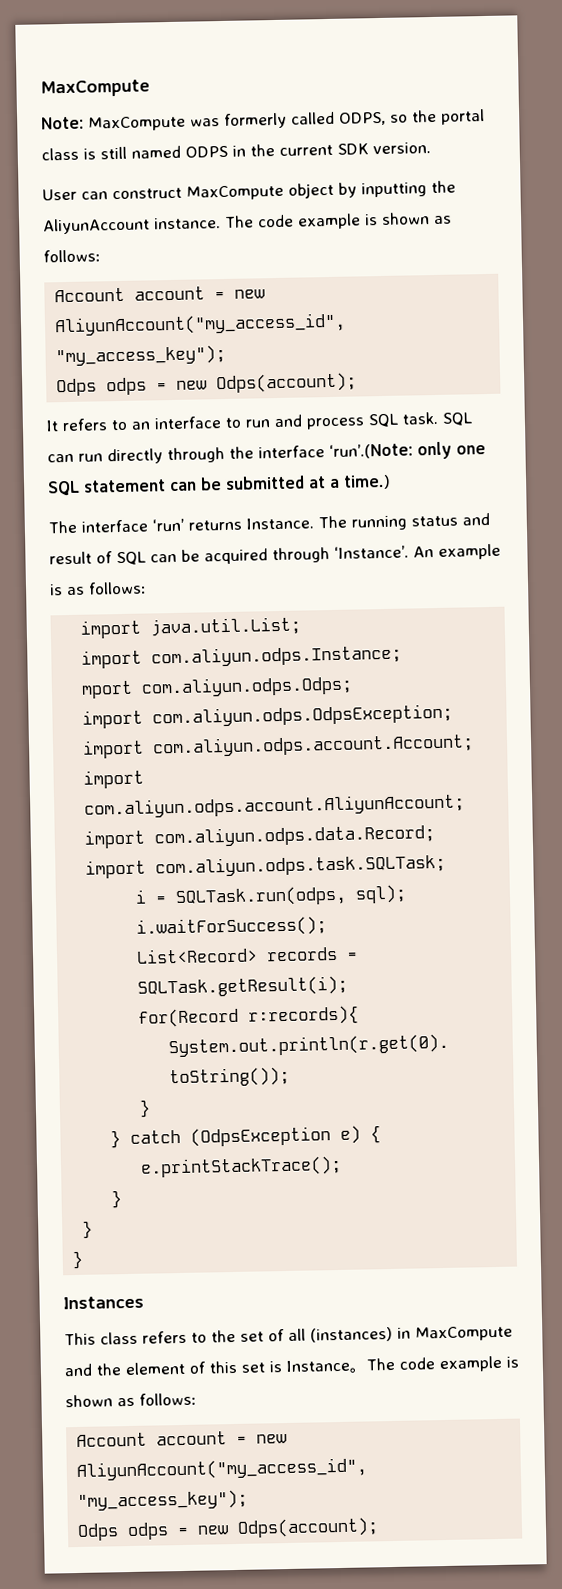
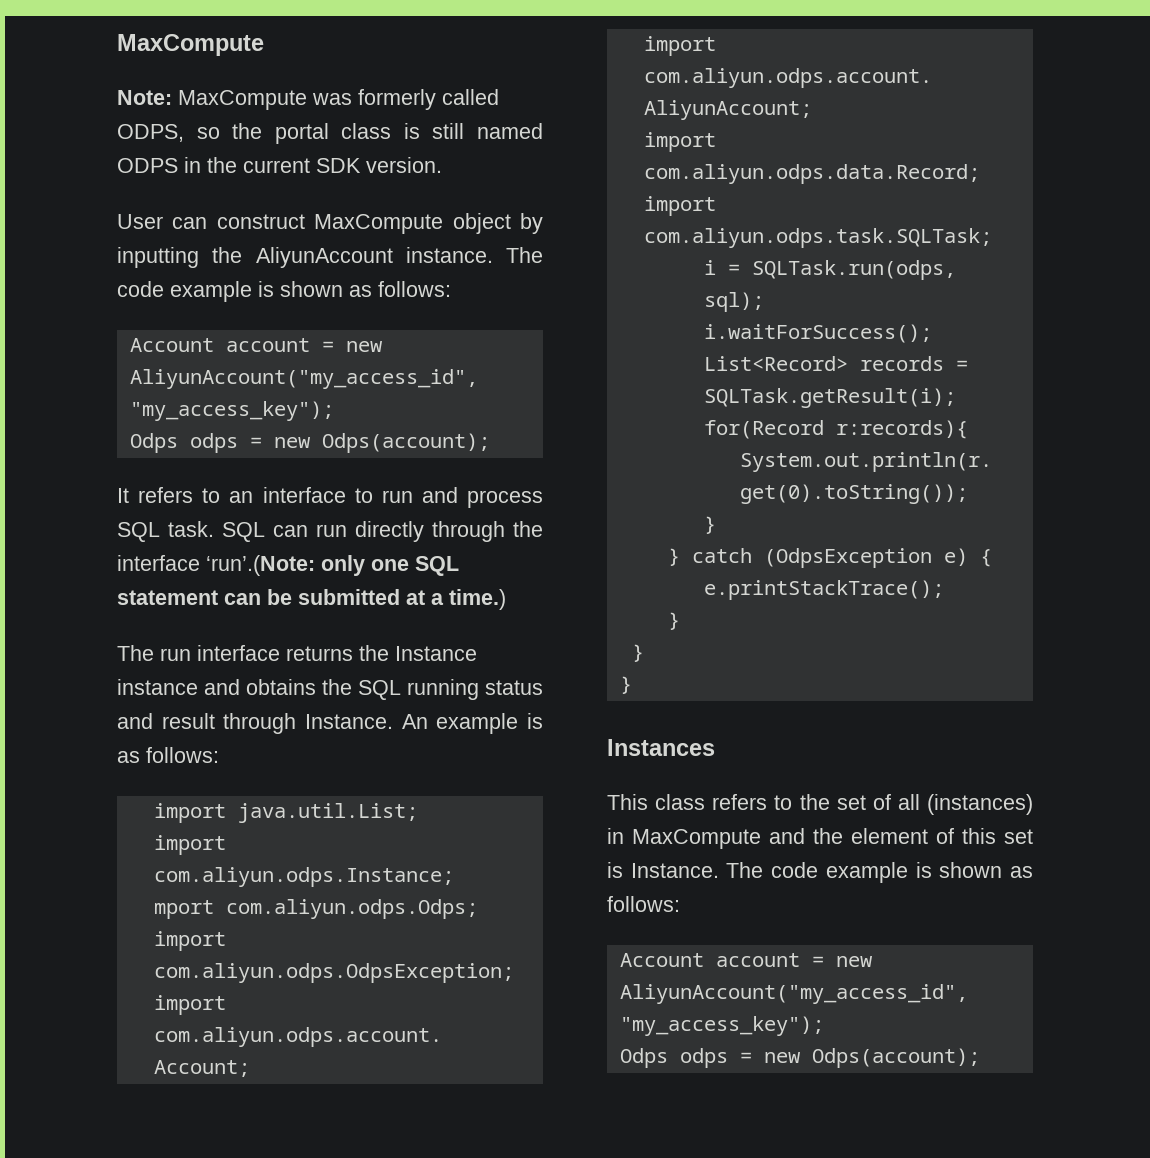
- The interface ‘run’ returns Instance. The running status and result of SQL can be acquired through ‘Instance’.
+ The run interface returns the Instance instance and obtains the SQL running status and result through Instance.
- This class refers to the set of all (instances) in MaxCompute and the element of this set is Instance。
+ This class refers to the set of all (instances) in MaxCompute and the element of this set is Instance.

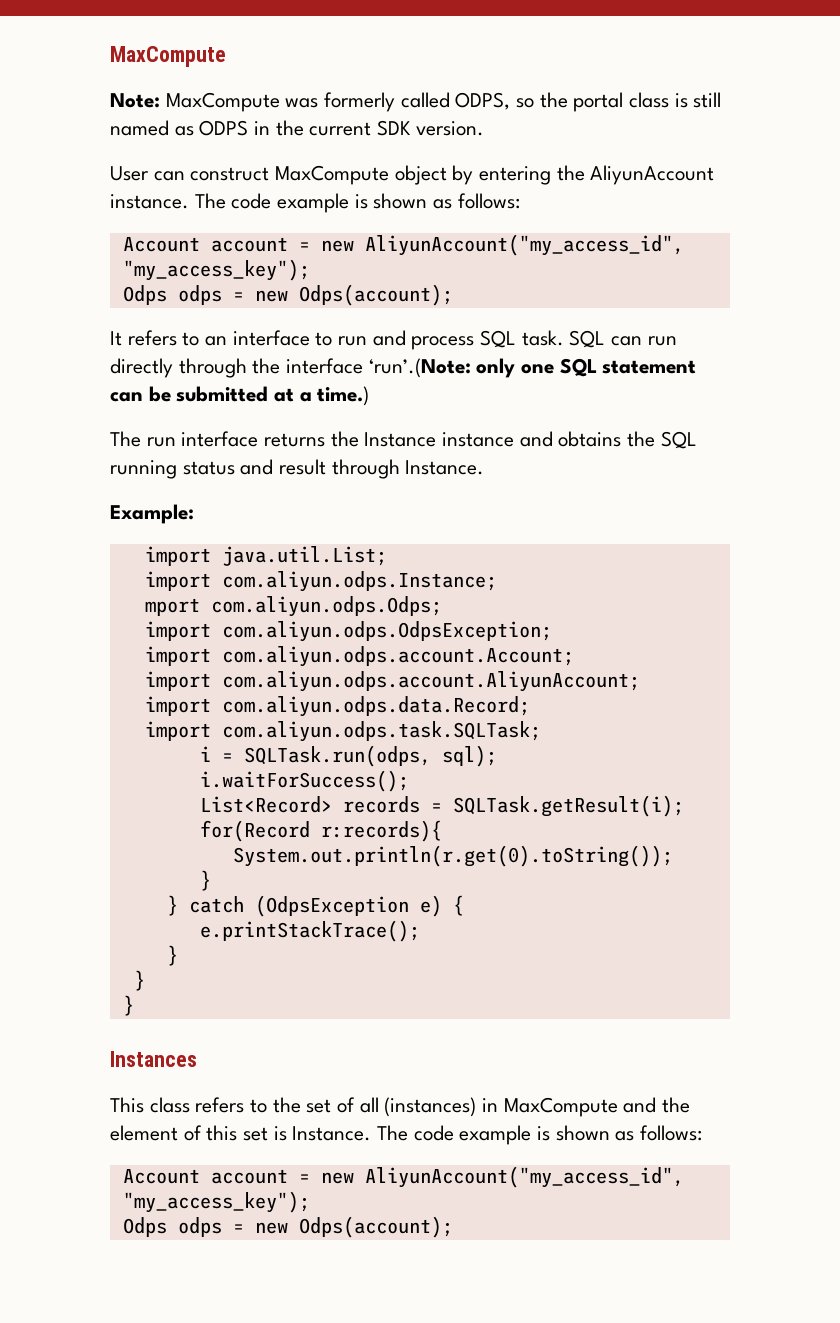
- Note: MaxCompute was formerly called ODPS, so the portal class is still named ODPS in the current SDK version.
+ Note: MaxCompute was formerly called ODPS, so the portal class is still named as ODPS in the current SDK version.
- User can construct MaxCompute object by inputting the AliyunAccount instance.
+ User can construct MaxCompute object by entering the AliyunAccount instance.
- The run interface returns the Instance instance and obtains the SQL running status and result through Instance. An example is as follows:
+ The run interface returns the Instance instance and obtains the SQL running status and result through Instance.
+ Example:

